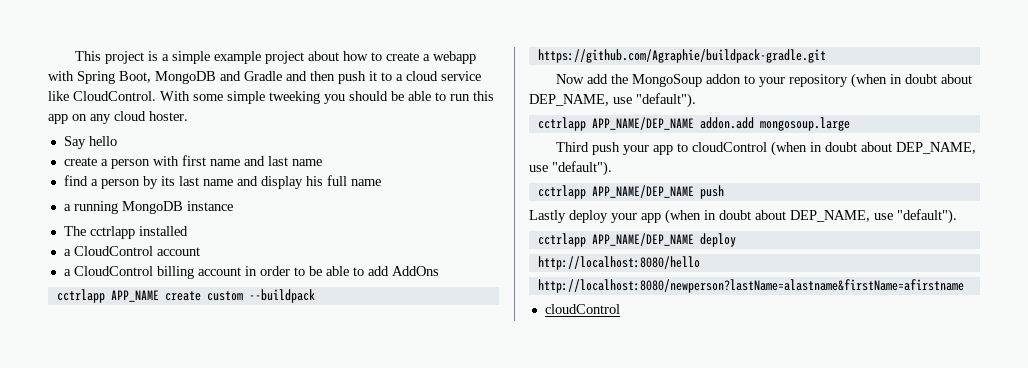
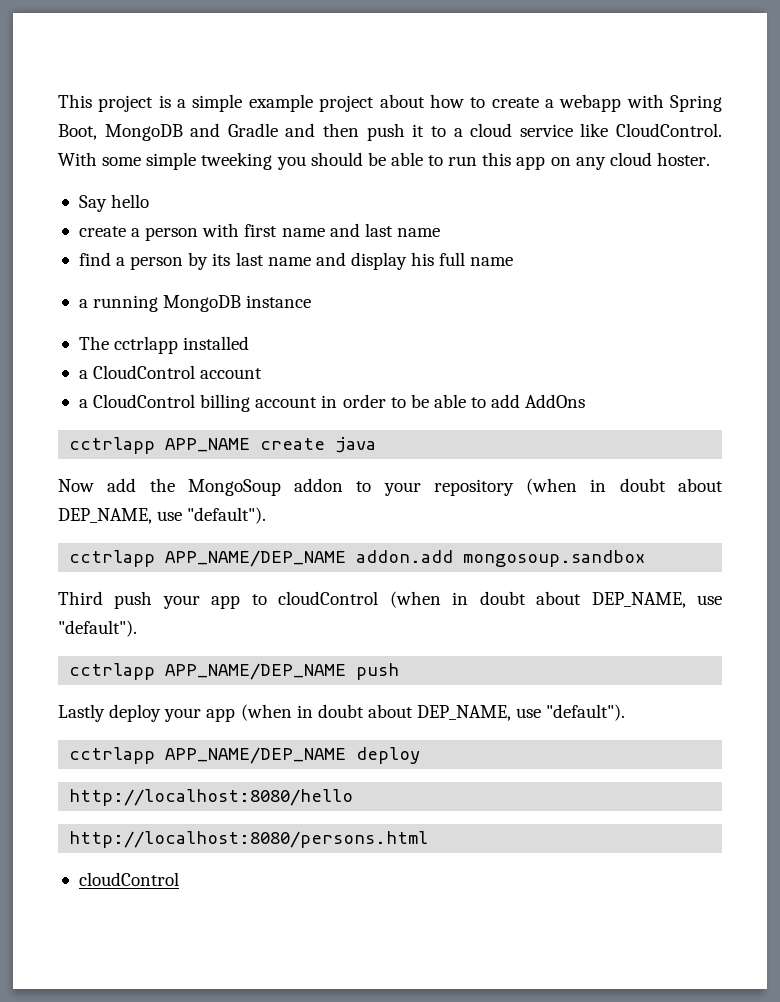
- cctrlapp APP_NAME create custom --buildpack https://github.com/Agraphie/buildpack-gradle.git
+ cctrlapp APP_NAME create java
- cctrlapp APP_NAME/DEP_NAME addon.add mongosoup.large
+ cctrlapp APP_NAME/DEP_NAME addon.add mongosoup.sandbox
- http://localhost:8080/newperson?lastName=alastname&firstName=afirstname
+ http://localhost:8080/persons.html

